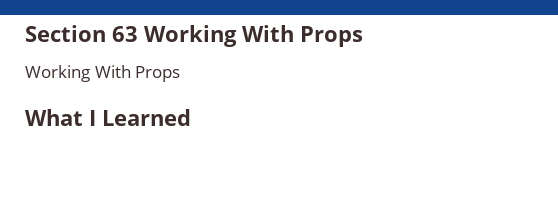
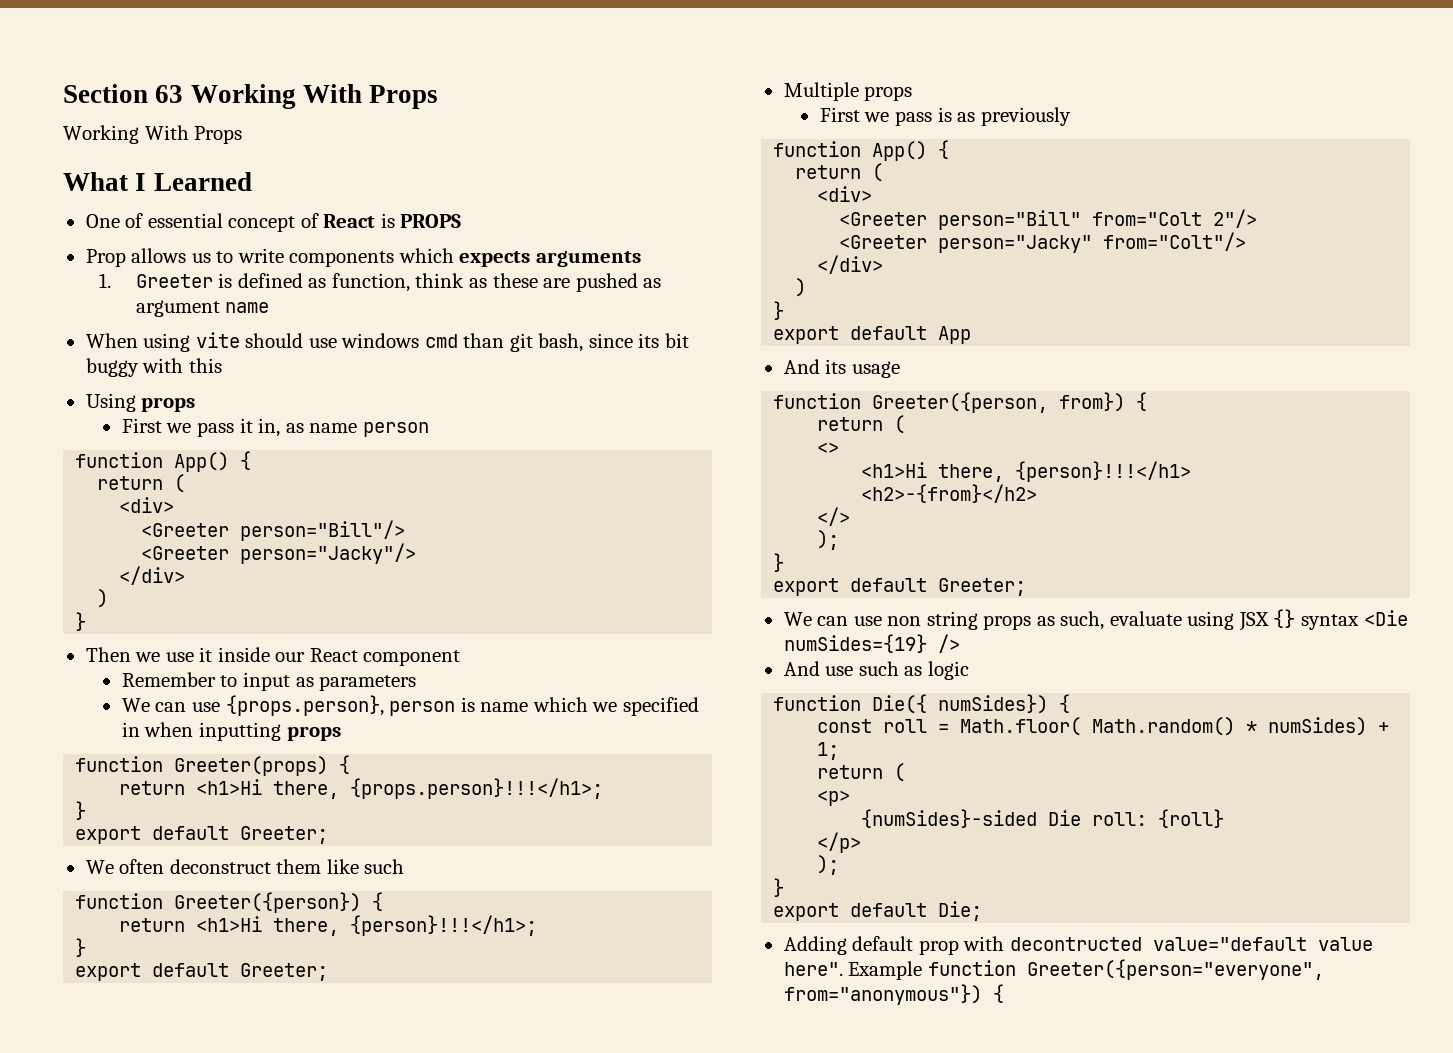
+ One of essential concept of React is PROPS
+ Prop allows us to write components which expects arguments
+ 1. Greeter is defined as function, think as these are pushed as argument name
+ When using vite should use windows cmd than git bash, since its bit buggy with this
+ Using props
+ First we pass it in, as name person
+ function App() {
+ return (
+ <div>
+ <Greeter person="Bill"/>
+ <Greeter person="Jacky"/>
+ </div>
+ )
+ }
+ Then we use it inside our React component
+ Remember to input as parameters
+ We can use {props.person}, person is name which we specified in when inputting props
+ function Greeter(props) {
+ return <h1>Hi there, {props.person}!!!</h1>;
+ }
+ export default Greeter;
+ We often deconstruct them like such
+ function Greeter({person}) {
+ return <h1>Hi there, {person}!!!</h1>;
+ }
+ export default Greeter;
+ Multiple props
+ First we pass is as previously
+ function App() {
+ return (
+ <div>
+ <Greeter person="Bill" from="Colt 2"/>
+ <Greeter person="Jacky" from="Colt"/>
+ </div>
+ )
+ }
+ export default App
+ And its usage
+ function Greeter({person, from}) {
+ return (
+ <>
+ <h1>Hi there, {person}!!!</h1>
+ <h2>-{from}</h2>
+ </>
+ );
+ }
+ export default Greeter;
+ We can use non string props as such, evaluate using JSX {} syntax <Die numSides={19} />
+ And use such as logic
+ function Die({ numSides}) {
+ const roll = Math.floor( Math.random() * numSides) + 1;
+ return (
+ <p>
+ {numSides}-sided Die roll: {roll}
+ </p>
+ );
+ }
+ export default Die;
+ Adding default prop with decontructed value="default value here". Example function Greeter({person="everyone", from="anonymous"}) {

